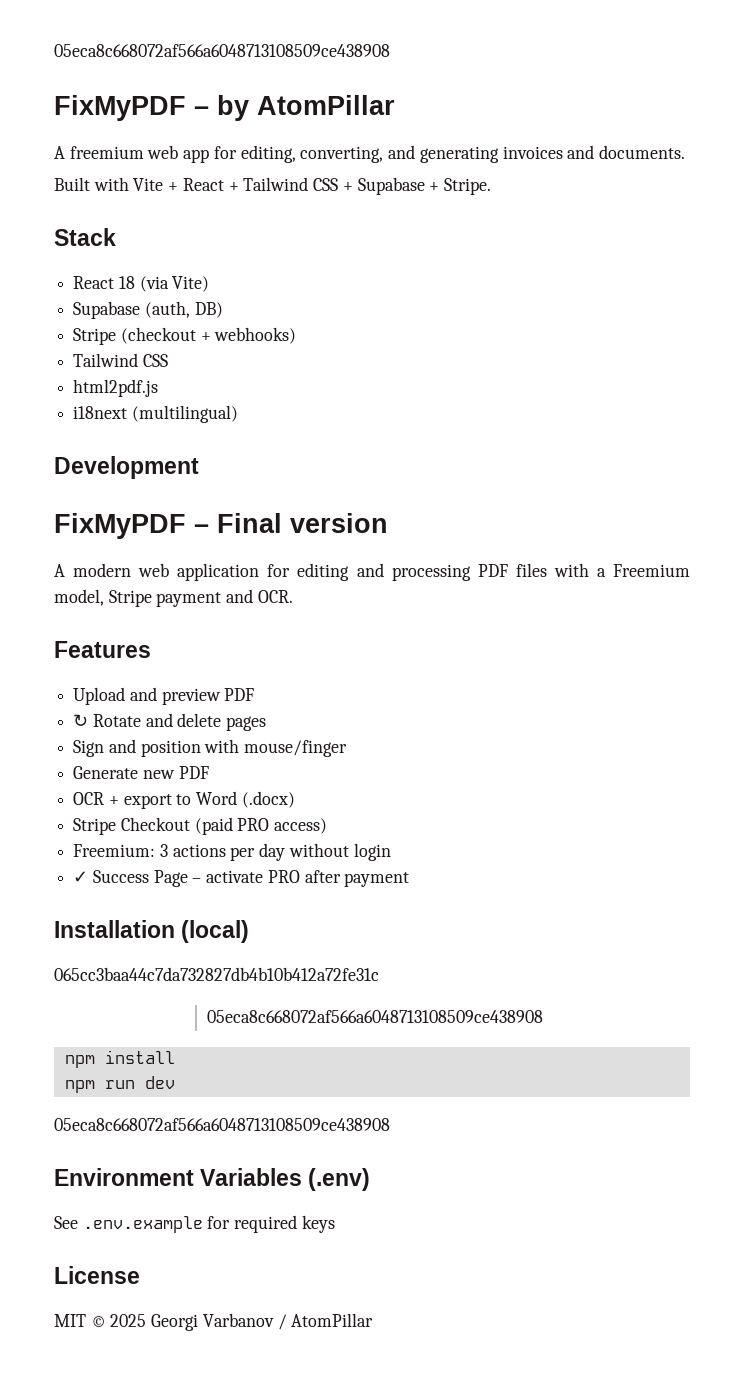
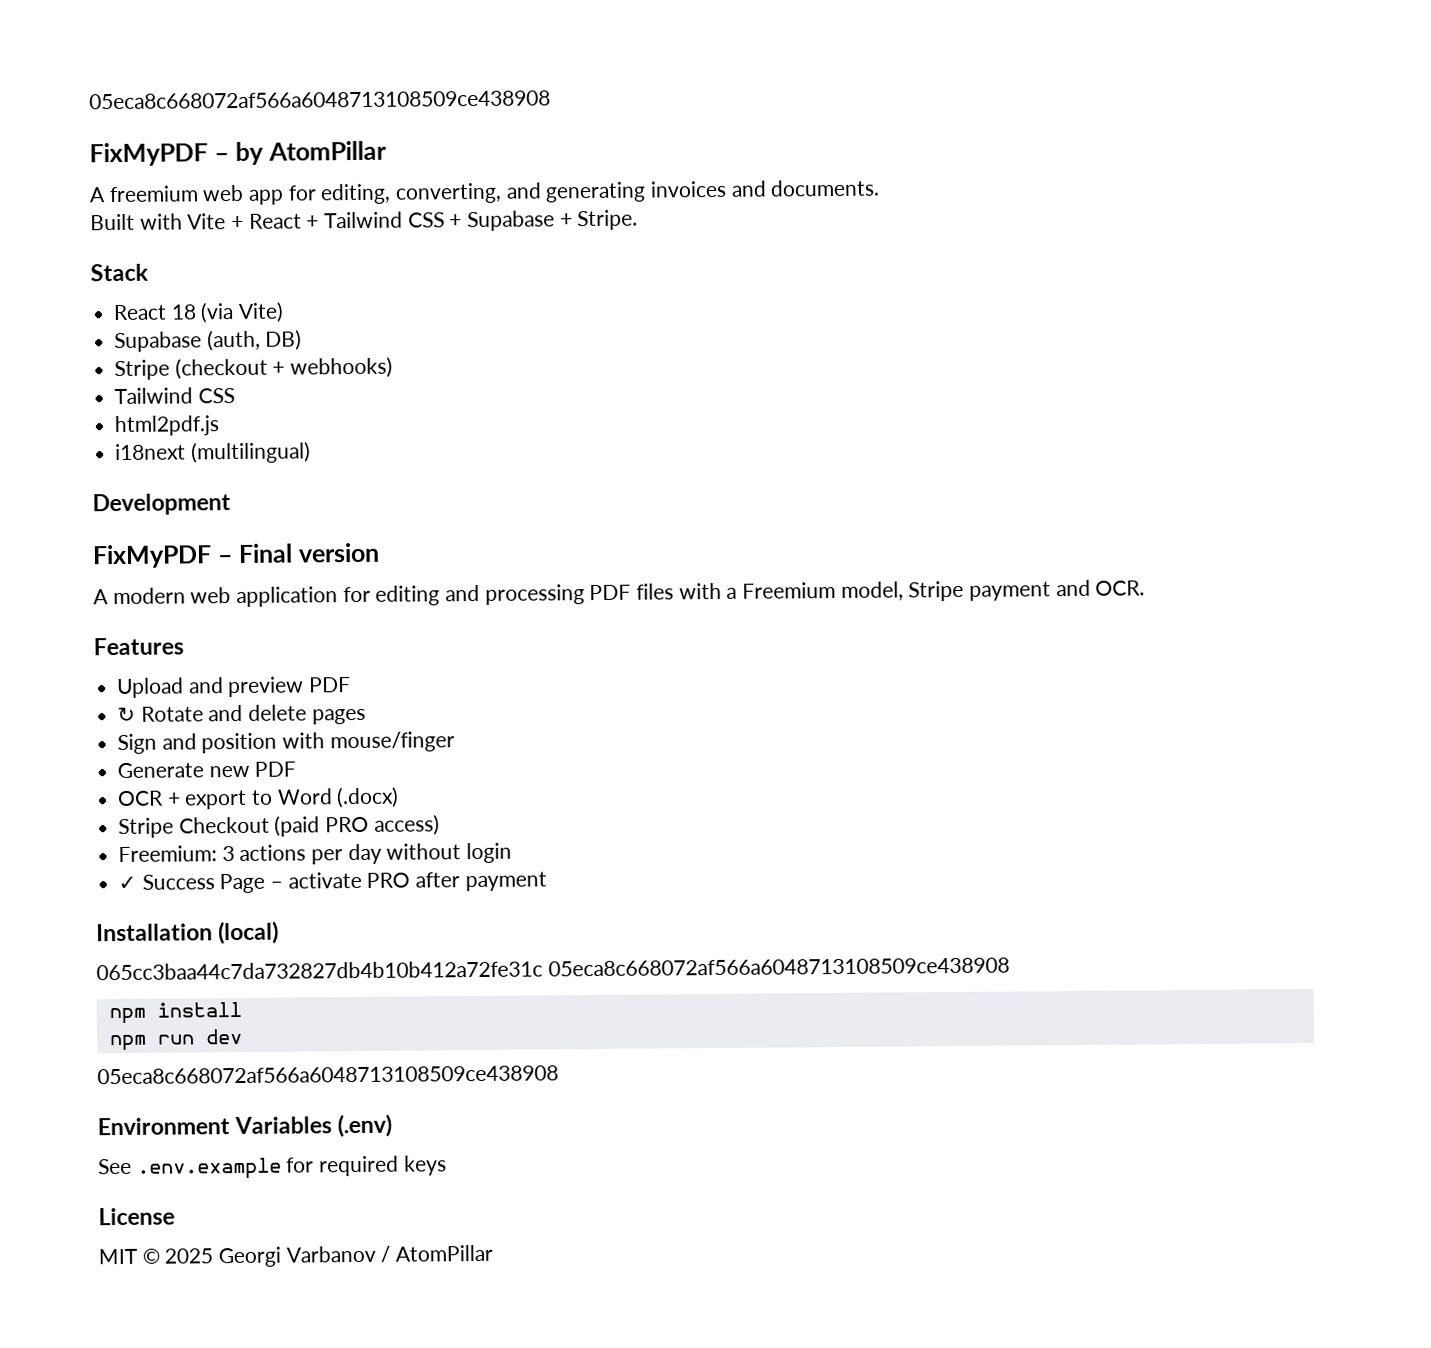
- 065cc3baa44c7da732827db4b10b412a72fe31c
- 05eca8c668072af566a6048713108509ce438908
+ 065cc3baa44c7da732827db4b10b412a72fe31c 05eca8c668072af566a6048713108509ce438908

